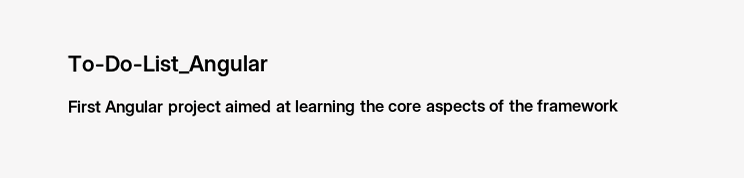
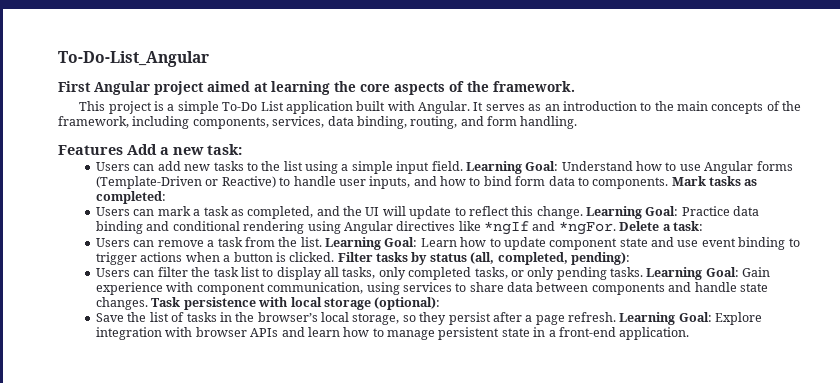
- First Angular project aimed at learning the core aspects of the framework
+ First Angular project aimed at learning the core aspects of the framework.
+ This project is a simple To-Do List application built with Angular. It serves as an introduction to the main concepts of the framework, including components, services, data binding, routing, and form handling.
+ Features Add a new task:
+ Users can add new tasks to the list using a simple input field. Learning Goal: Understand how to use Angular forms (Template-Driven or Reactive) to handle user inputs, and how to bind form data to components. Mark tasks as completed:
+ Users can mark a task as completed, and the UI will update to reflect this change. Learning Goal: Practice data binding and conditional rendering using Angular directives like *ngIf and *ngFor. Delete a task:
+ Users can remove a task from the list. Learning Goal: Learn how to update component state and use event binding to trigger actions when a button is clicked. Filter tasks by status (all, completed, pending):
+ Users can filter the task list to display all tasks, only completed tasks, or only pending tasks. Learning Goal: Gain experience with component communication, using services to share data between components and handle state changes. Task persistence with local storage (optional):
+ Save the list of tasks in the browser’s local storage, so they persist after a page refresh. Learning Goal: Explore integration with browser APIs and learn how to manage persistent state in a front-end application.

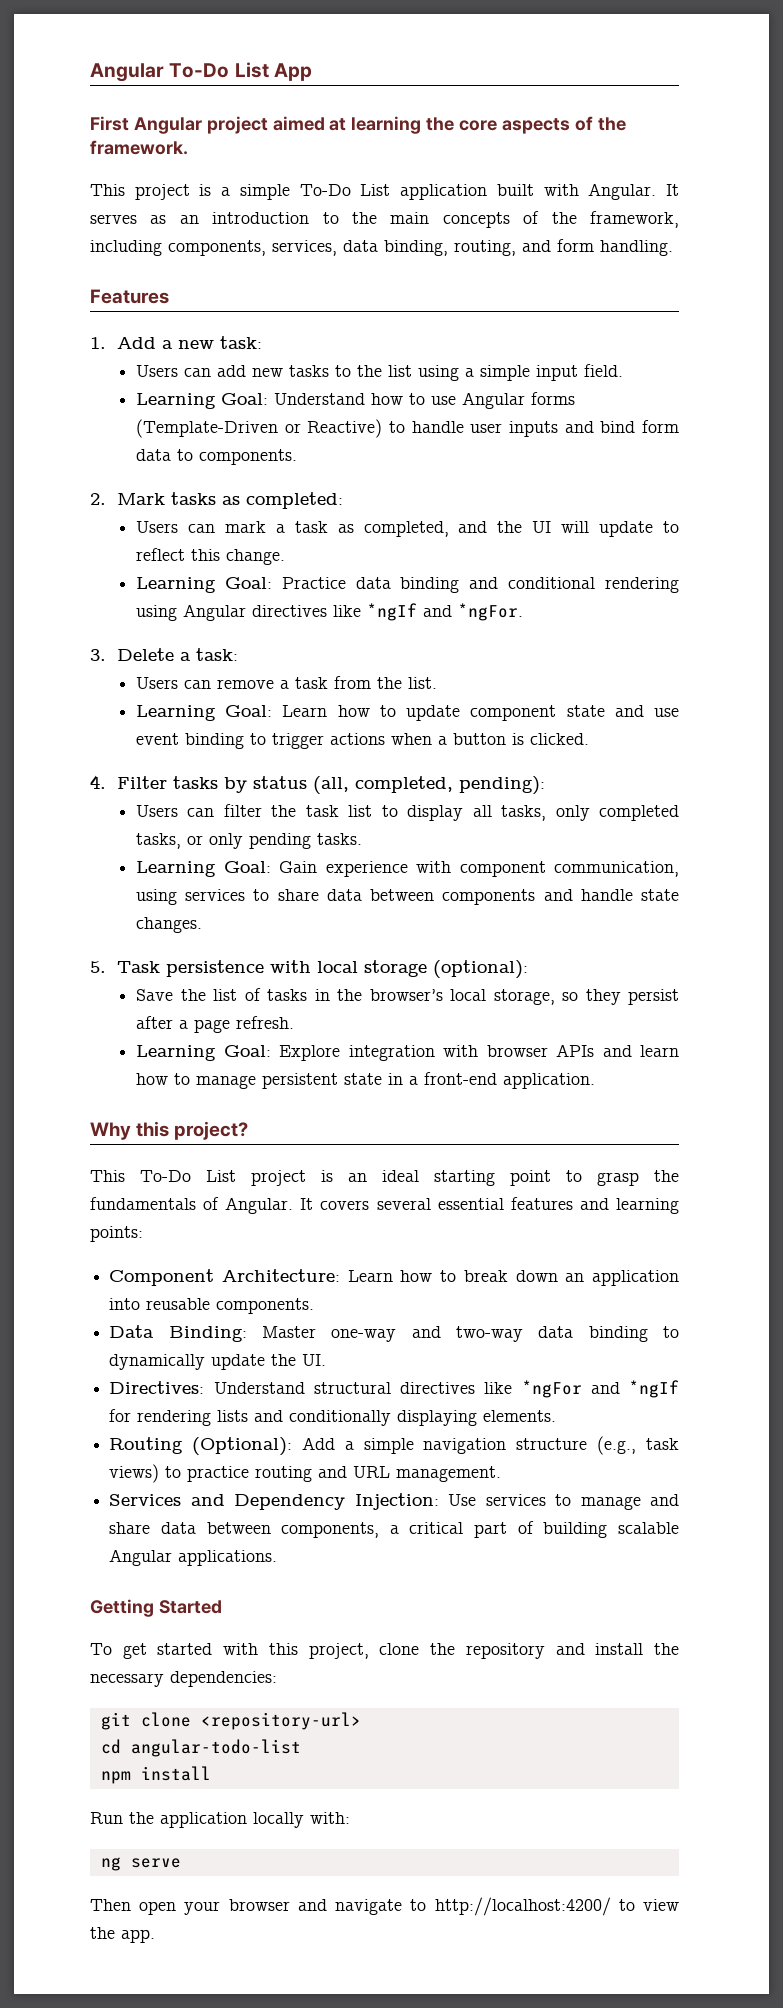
- To-Do-List_Angular
+ Angular To-Do List App
- Features Add a new task:
+ Features
+ 1. Add a new task:
- Users can add new tasks to the list using a simple input field. Learning Goal: Understand how to use Angular forms (Template-Driven or Reactive) to handle user inputs, and how to bind form data to components. Mark tasks as completed:
+ Users can add new tasks to the list using a simple input field.
+ Learning Goal: Understand how to use Angular forms (Template-Driven or Reactive) to handle user inputs and bind form data to components.
+ 2. Mark tasks as completed:
- Users can mark a task as completed, and the UI will update to reflect this change. Learning Goal: Practice data binding and conditional rendering using Angular directives like *ngIf and *ngFor. Delete a task:
+ Users can mark a task as completed, and the UI will update to reflect this change.
+ Learning Goal: Practice data binding and conditional rendering using Angular directives like *ngIf and *ngFor.
+ 3. Delete a task:
- Users can remove a task from the list. Learning Goal: Learn how to update component state and use event binding to trigger actions when a button is clicked. Filter tasks by status (all, completed, pending):
+ Users can remove a task from the list.
+ Learning Goal: Learn how to update component state and use event binding to trigger actions when a button is clicked.
+ 4. Filter tasks by status (all, completed, pending):
- Users can filter the task list to display all tasks, only completed tasks, or only pending tasks. Learning Goal: Gain experience with component communication, using services to share data between components and handle state changes. Task persistence with local storage (optional):
+ Users can filter the task list to display all tasks, only completed tasks, or only pending tasks.
+ Learning Goal: Gain experience with component communication, using services to share data between components and handle state changes.
+ 5. Task persistence with local storage (optional):
- Save the list of tasks in the browser’s local storage, so they persist after a page refresh. Learning Goal: Explore integration with browser APIs and learn how to manage persistent state in a front-end application.
+ Save the list of tasks in the browser’s local storage, so they persist after a page refresh.
+ Learning Goal: Explore integration with browser APIs and learn how to manage persistent state in a front-end application.
+ Why this project?
+ This To-Do List project is an ideal starting point to grasp the fundamentals of Angular. It covers several essential features and learning points:
+ Component Architecture: Learn how to break down an application into reusable components.
+ Data Binding: Master one-way and two-way data binding to dynamically update the UI.
+ Directives: Understand structural directives like *ngFor and *ngIf for rendering lists and conditionally displaying elements.
+ Routing (Optional): Add a simple navigation structure (e.g., task views) to practice routing and URL management.
+ Services and Dependency Injection: Use services to manage and share data between components, a critical part of building scalable Angular applications.
+ Getting Started
+ To get started with this project, clone the repository and install the necessary dependencies:
+ git clone <repository-url>
+ cd angular-todo-list
+ npm install
+ Run the application locally with:
+ ng serve
+ Then open your browser and navigate to http://localhost:4200/ to view the app.

